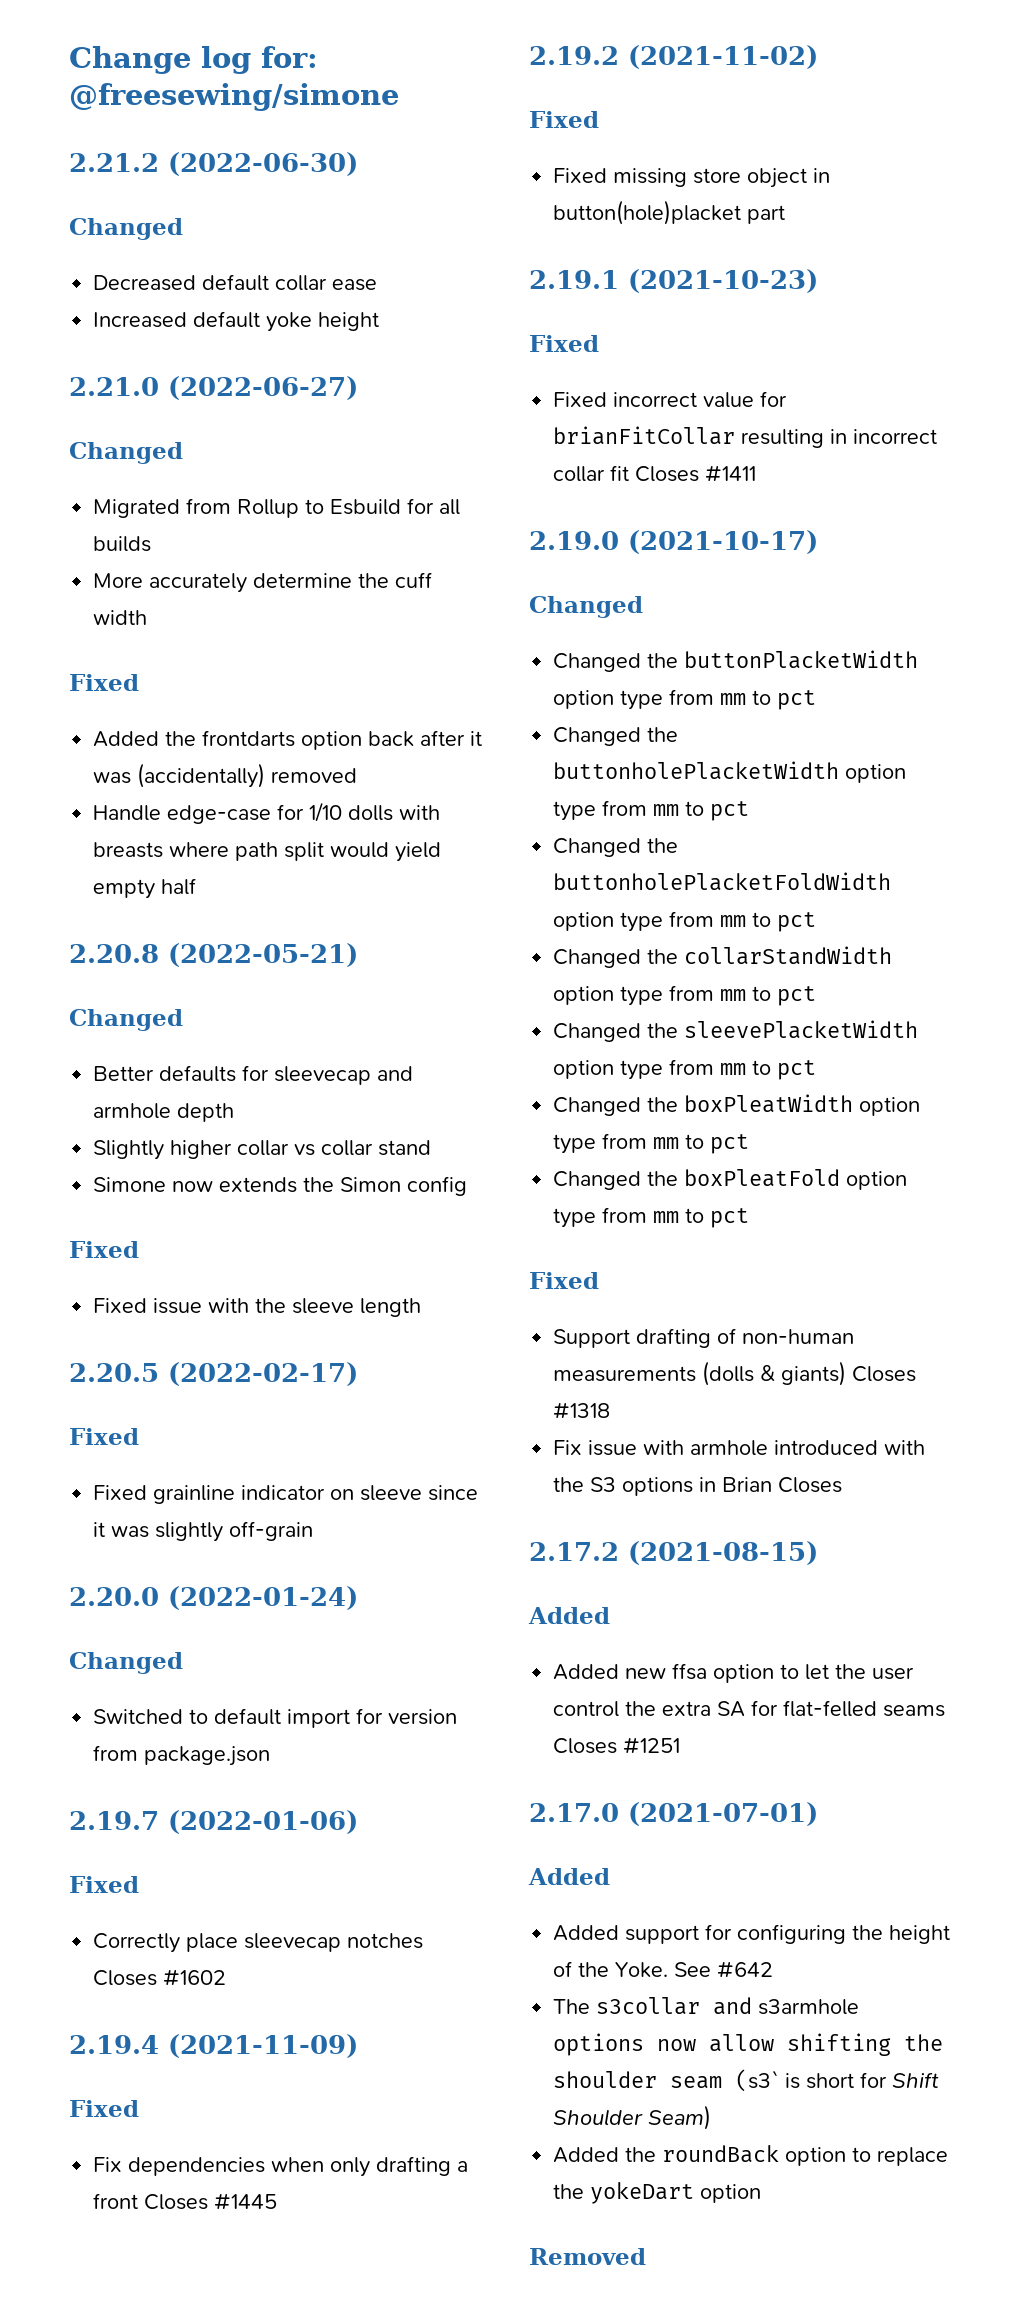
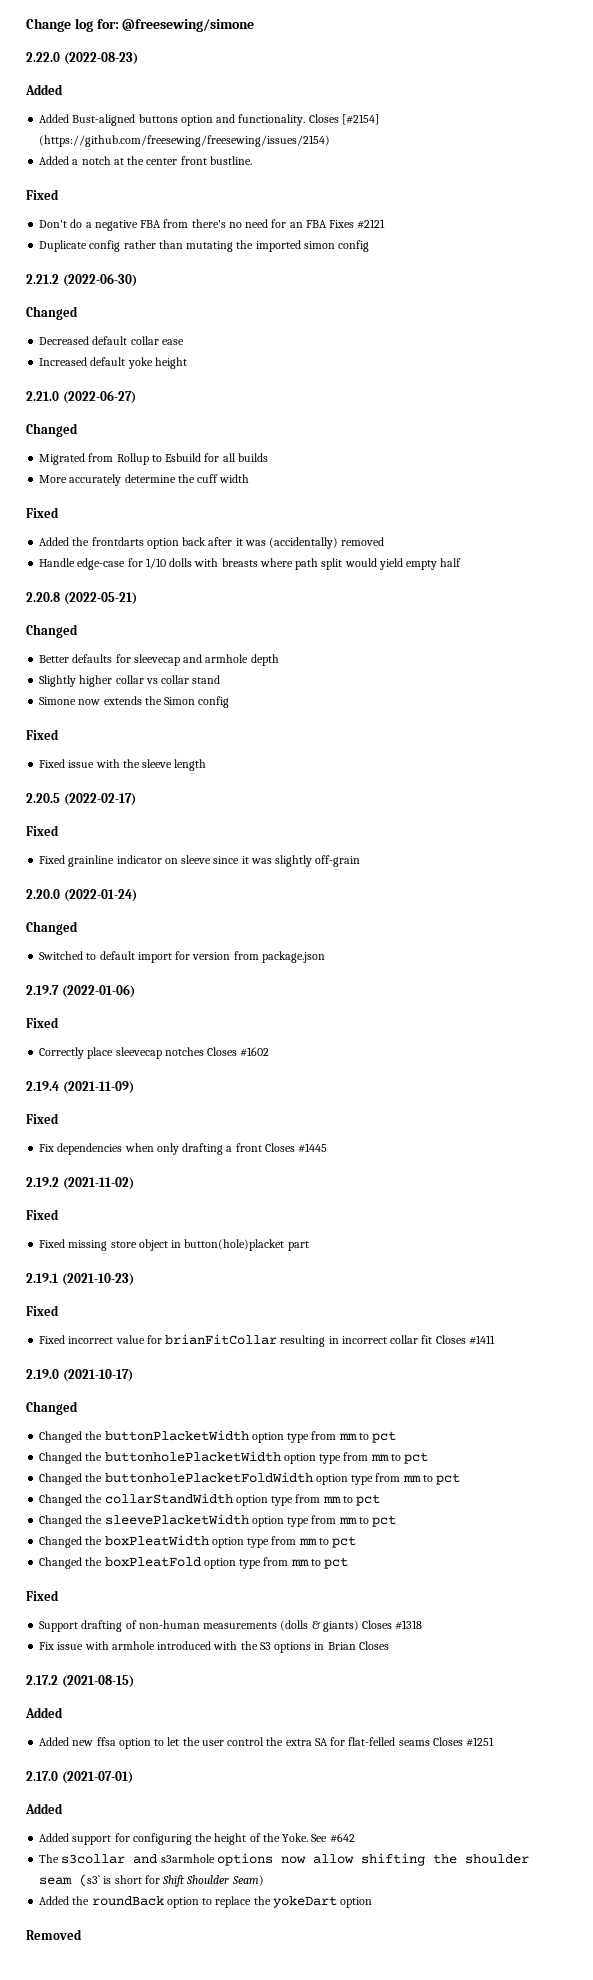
+ 2.22.0 (2022-08-23)
+ Added
+ Added Bust-aligned buttons option and functionality. Closes [#2154] (https://github.com/freesewing/freesewing/issues/2154)
+ Added a notch at the center front bustline.
+ Fixed
+ Don't do a negative FBA from there's no need for an FBA Fixes #2121
+ Duplicate config rather than mutating the imported simon config

